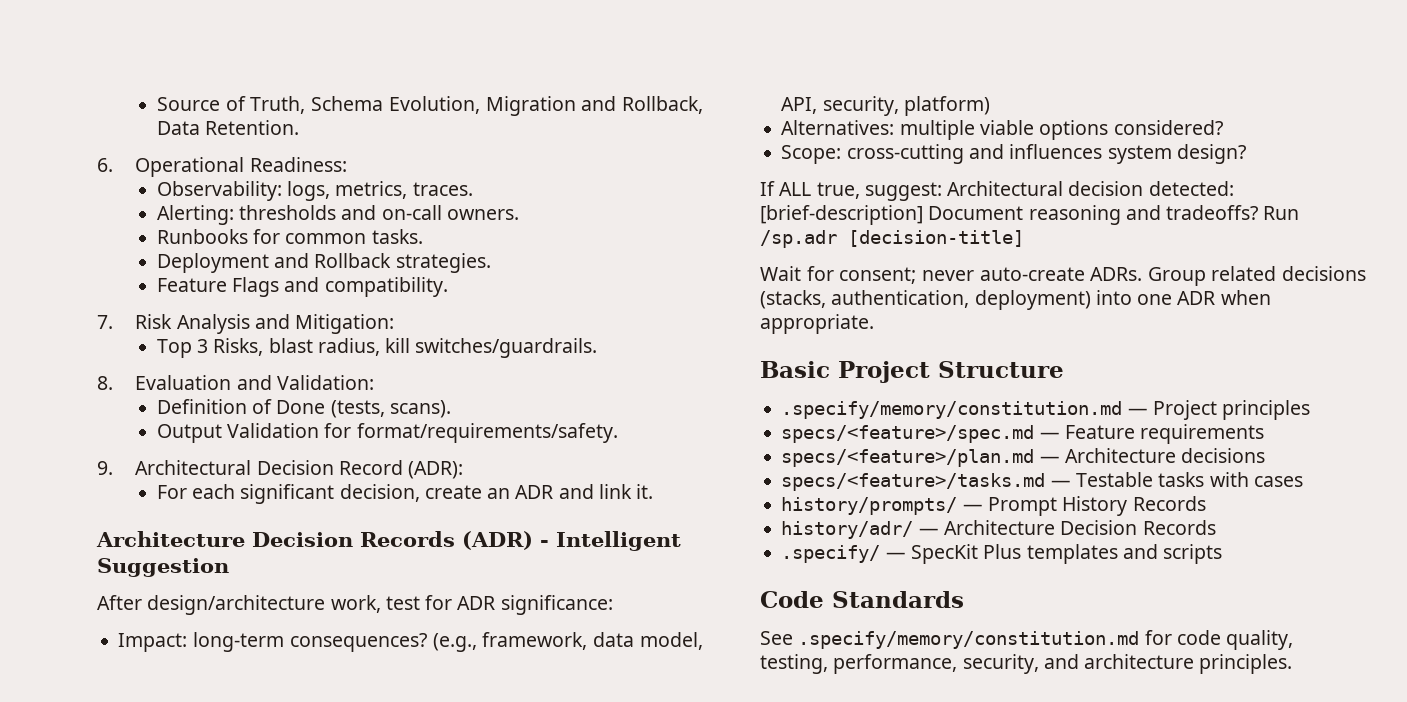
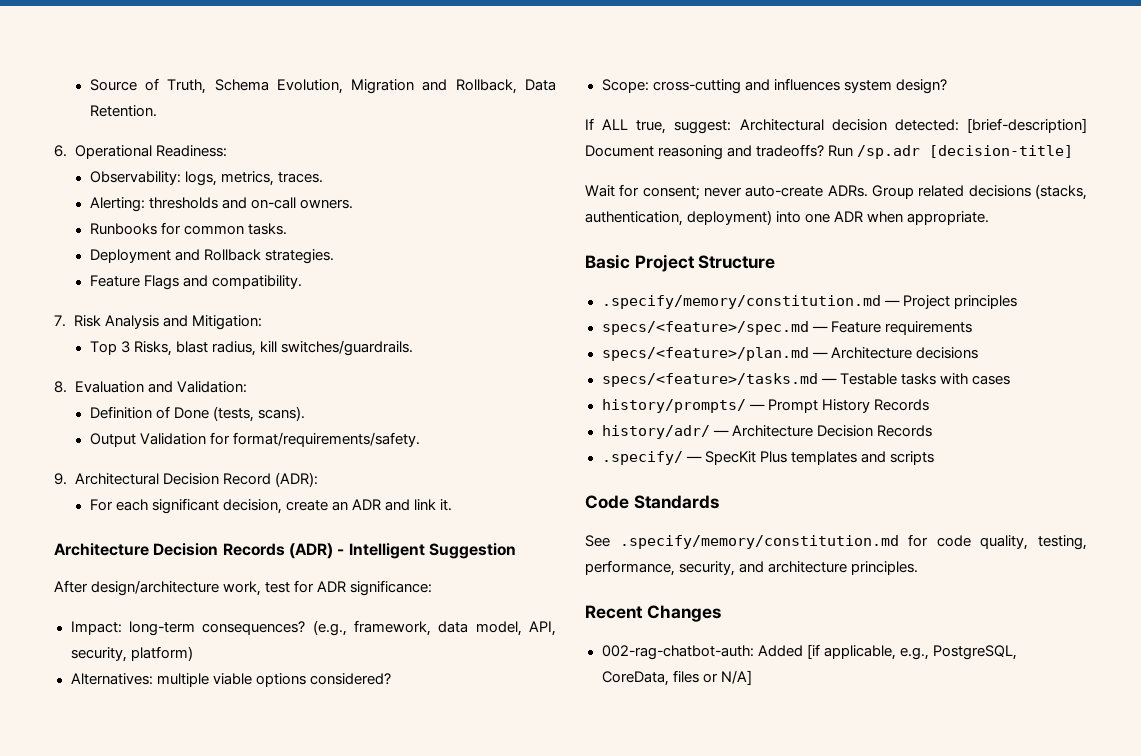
+ Recent Changes
+ 002-rag-chatbot-auth: Added [if applicable, e.g., PostgreSQL, CoreData, files or N/A]

